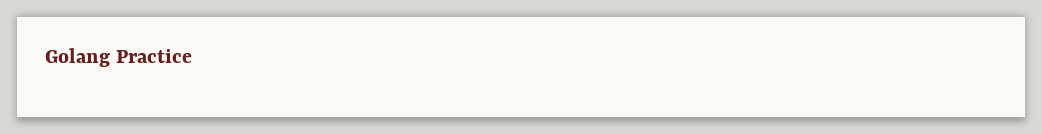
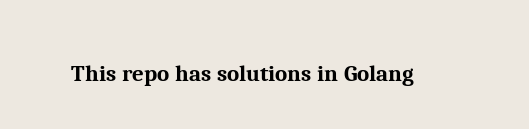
- Golang Practice
+ This repo has solutions in Golang

